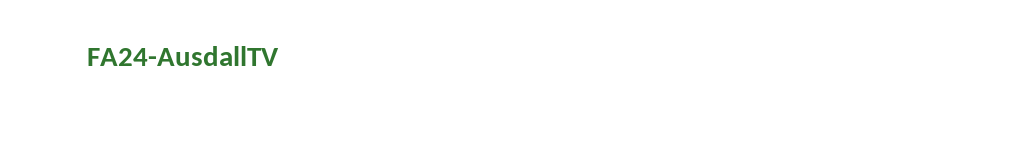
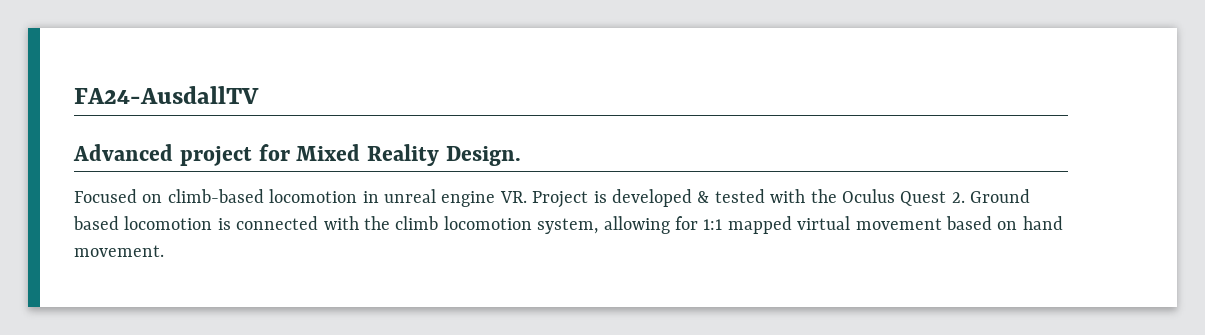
+ Advanced project for Mixed Reality Design.
+ Focused on climb-based locomotion in unreal engine VR. Project is developed & tested with the Oculus Quest 2. Ground based locomotion is connected with the climb locomotion system, allowing for 1:1 mapped virtual movement based on hand movement.

